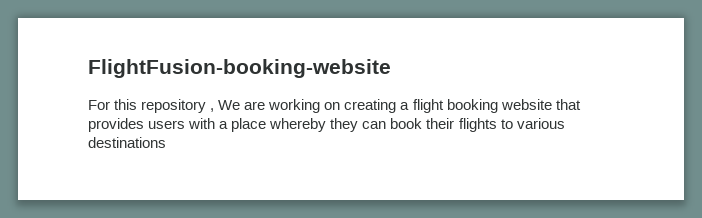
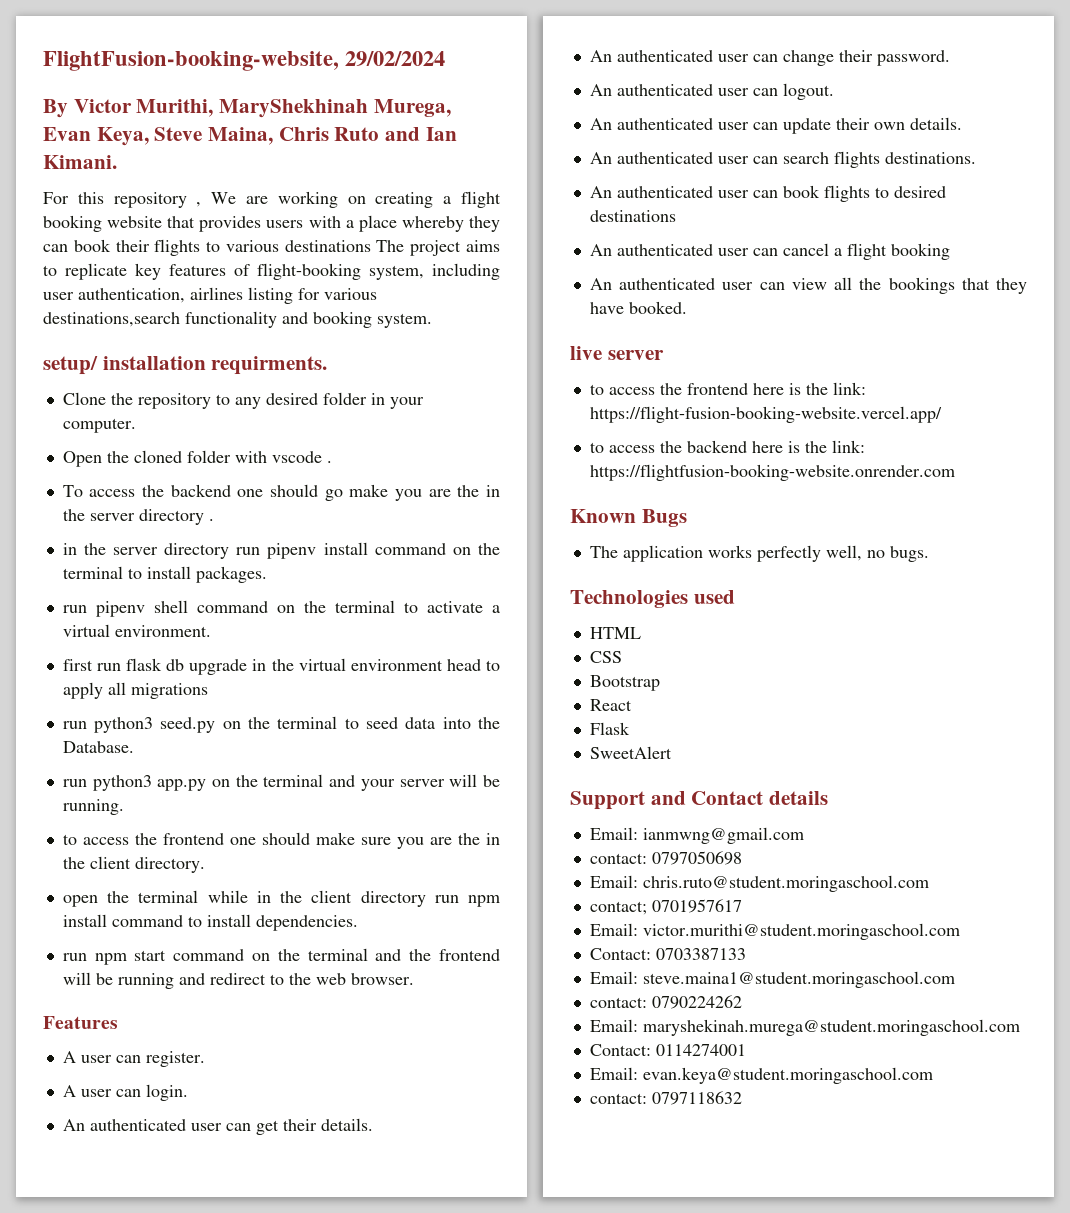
- FlightFusion-booking-website
+ FlightFusion-booking-website, 29/02/2024
+ By Victor Murithi, MaryShekhinah Murega, Evan Keya, Steve Maina, Chris Ruto and Ian Kimani.
- For this repository , We are working on creating a flight booking website that provides users with a place whereby they can book their flights to various destinations
+ For this repository , We are working on creating a flight booking website that provides users with a place whereby they can book their flights to various destinations The project aims to replicate key features of flight-booking system, including user authentication, airlines listing for various destinations,search functionality and booking system.
+ setup/ installation requirments.
+ Clone the repository to any desired folder in your computer.
+ Open the cloned folder with vscode .
+ To access the backend one should go make you are the in the server directory .
+ in the server directory run pipenv install command on the terminal to install packages.
+ run pipenv shell command on the terminal to activate a virtual environment.
+ first run flask db upgrade in the virtual environment head to apply all migrations
+ run python3 seed.py on the terminal to seed data into the Database.
+ run python3 app.py on the terminal and your server will be running.
+ to access the frontend one should make sure you are the in the client directory.
+ open the terminal while in the client directory run npm install command to install dependencies.
+ run npm start command on the terminal and the frontend will be running and redirect to the web browser.
+ Features
+ A user can register.
+ A user can login.
+ An authenticated user can get their details.
+ An authenticated user can change their password.
+ An authenticated user can logout.
+ An authenticated user can update their own details.
+ An authenticated user can search flights destinations.
+ An authenticated user can book flights to desired destinations
+ An authenticated user can cancel a flight booking
+ An authenticated user can view all the bookings that they have booked.
+ live server
+ to access the frontend here is the link: https://flight-fusion-booking-website.vercel.app/
+ to access the backend here is the link: https://flightfusion-booking-website.onrender.com
+ Known Bugs
+ The application works perfectly well, no bugs.
+ Technologies used
+ HTML
+ CSS
+ Bootstrap
+ React
+ Flask
+ SweetAlert
+ Support and Contact details
+ Email: ianmwng@gmail.com
+ contact: 0797050698
+ Email: chris.ruto@student.moringaschool.com
+ contact; 0701957617
+ Email: victor.murithi@student.moringaschool.com
+ Contact: 0703387133
+ Email: steve.maina1@student.moringaschool.com
+ contact: 0790224262
+ Email: maryshekinah.murega@student.moringaschool.com
+ Contact: 0114274001
+ Email: evan.keya@student.moringaschool.com
+ contact: 0797118632

